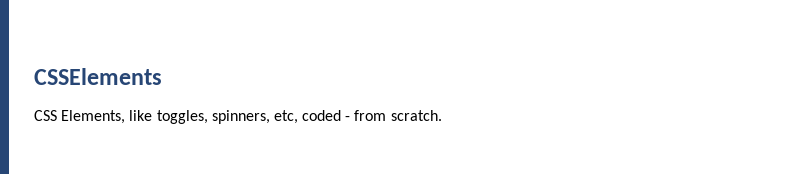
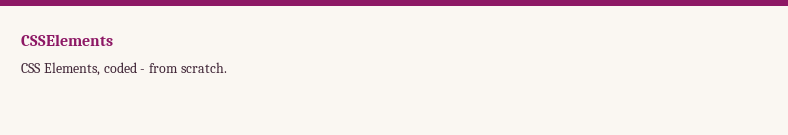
- CSS Elements, like toggles, spinners, etc, coded - from scratch.
+ CSS Elements, coded - from scratch.

